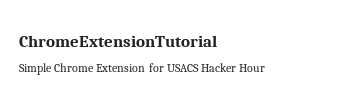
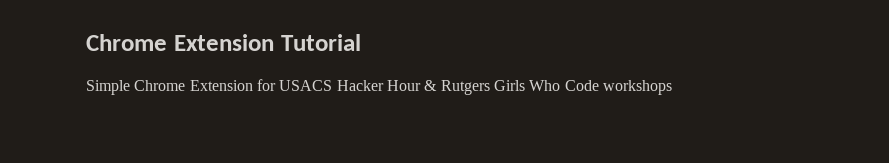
- ChromeExtensionTutorial
+ Chrome Extension Tutorial
- Simple Chrome Extension for USACS Hacker Hour
+ Simple Chrome Extension for USACS Hacker Hour & Rutgers Girls Who Code workshops

